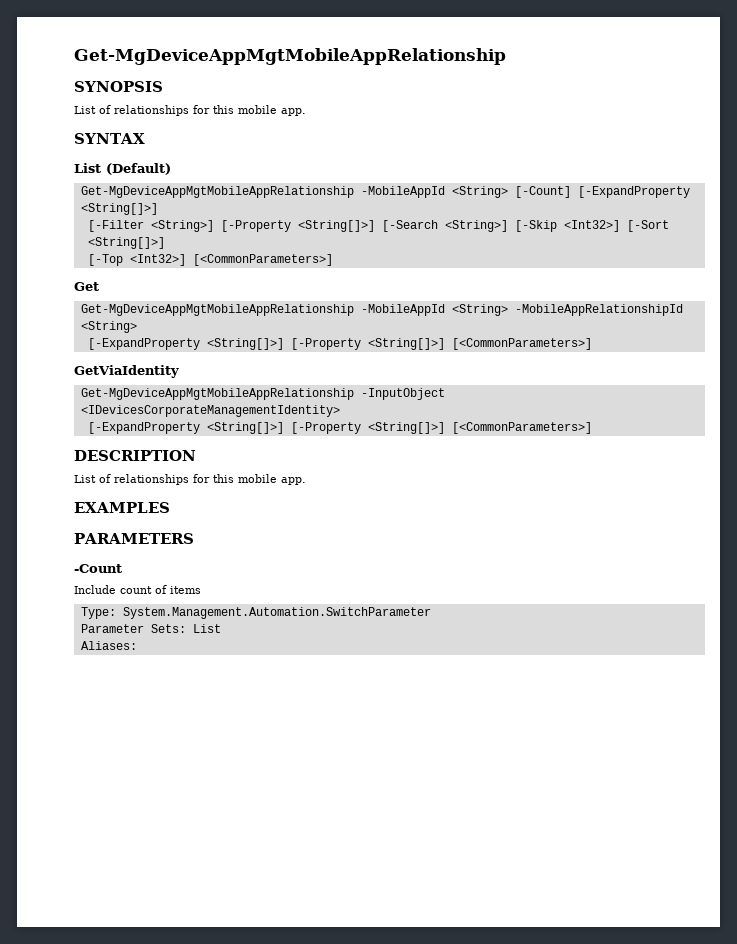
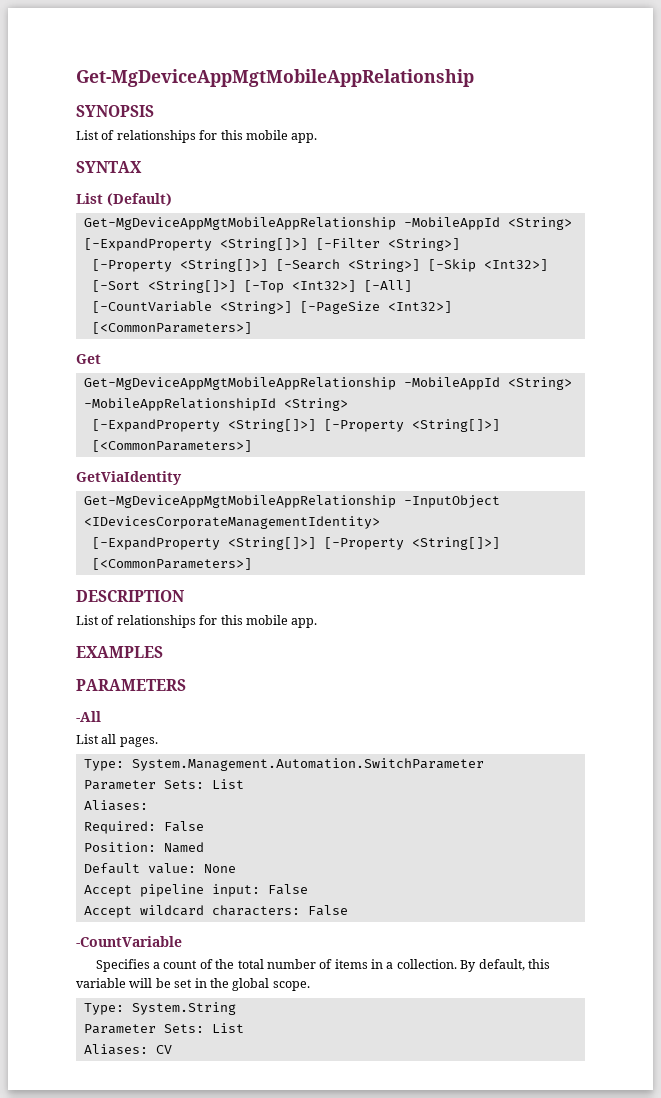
- Get-MgDeviceAppMgtMobileAppRelationship -MobileAppId <String> [-Count] [-ExpandProperty <String[]>]
- [-Filter <String>] [-Property <String[]>] [-Search <String>] [-Skip <Int32>] [-Sort <String[]>]
- [-Top <Int32>] [<CommonParameters>]
+ Get-MgDeviceAppMgtMobileAppRelationship -MobileAppId <String> [-ExpandProperty <String[]>] [-Filter <String>]
+ [-Property <String[]>] [-Search <String>] [-Skip <Int32>] [-Sort <String[]>] [-Top <Int32>] [-All]
+ [-CountVariable <String>] [-PageSize <Int32>] [<CommonParameters>]
- -Count
- Include count of items
+ -All
+ List all pages.
+ Required: False
+ Position: Named
+ Default value: None
+ Accept pipeline input: False
+ Accept wildcard characters: False
+ -CountVariable
+ Specifies a count of the total number of items in a collection. By default, this variable will be set in the global scope.
+ Type: System.String
+ Parameter Sets: List
+ Aliases: CV

